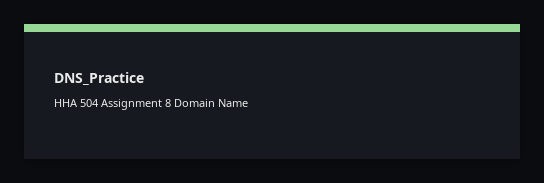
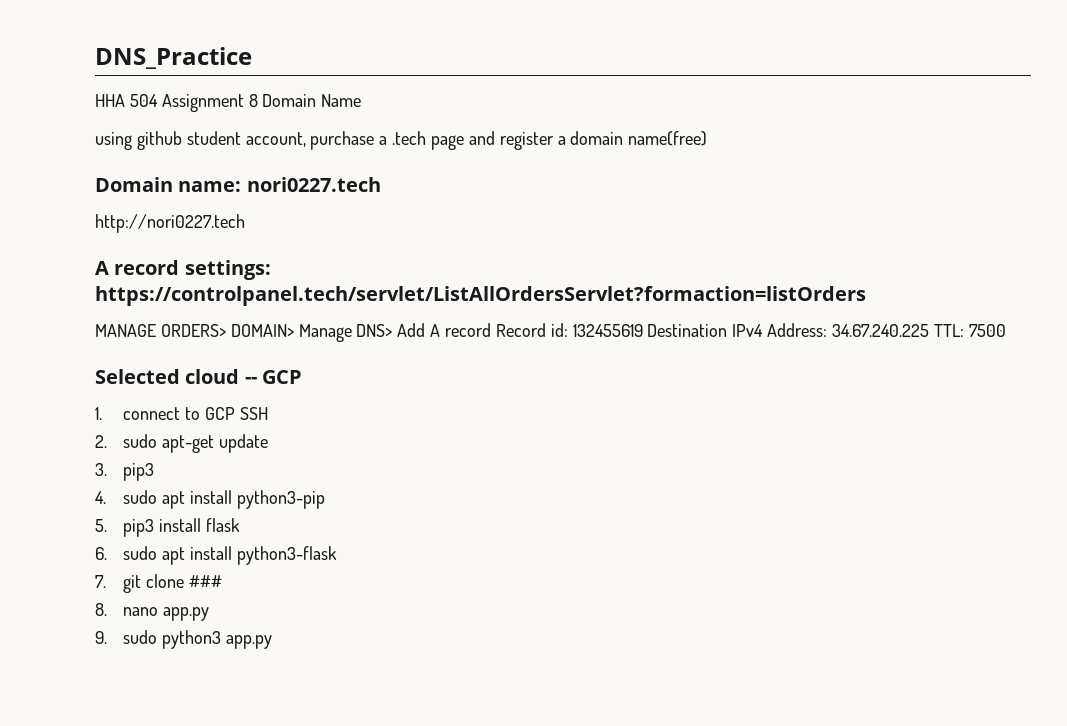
+ using github student account, purchase a .tech page and register a domain name(free)
+ Domain name: nori0227.tech
+ http://nori0227.tech
+ A record settings: https://controlpanel.tech/servlet/ListAllOrdersServlet?formaction=listOrders
+ MANAGE ORDERS> DOMAIN> Manage DNS> Add A record Record id: 132455619 Destination IPv4 Address: 34.67.240.225 TTL: 7500
+ Selected cloud -- GCP
+ 1. connect to GCP SSH
+ 2. sudo apt-get update
+ 3. pip3
+ 4. sudo apt install python3-pip
+ 5. pip3 install flask
+ 6. sudo apt install python3-flask
+ 7. git clone ###
+ 8. nano app.py
+ 9. sudo python3 app.py

